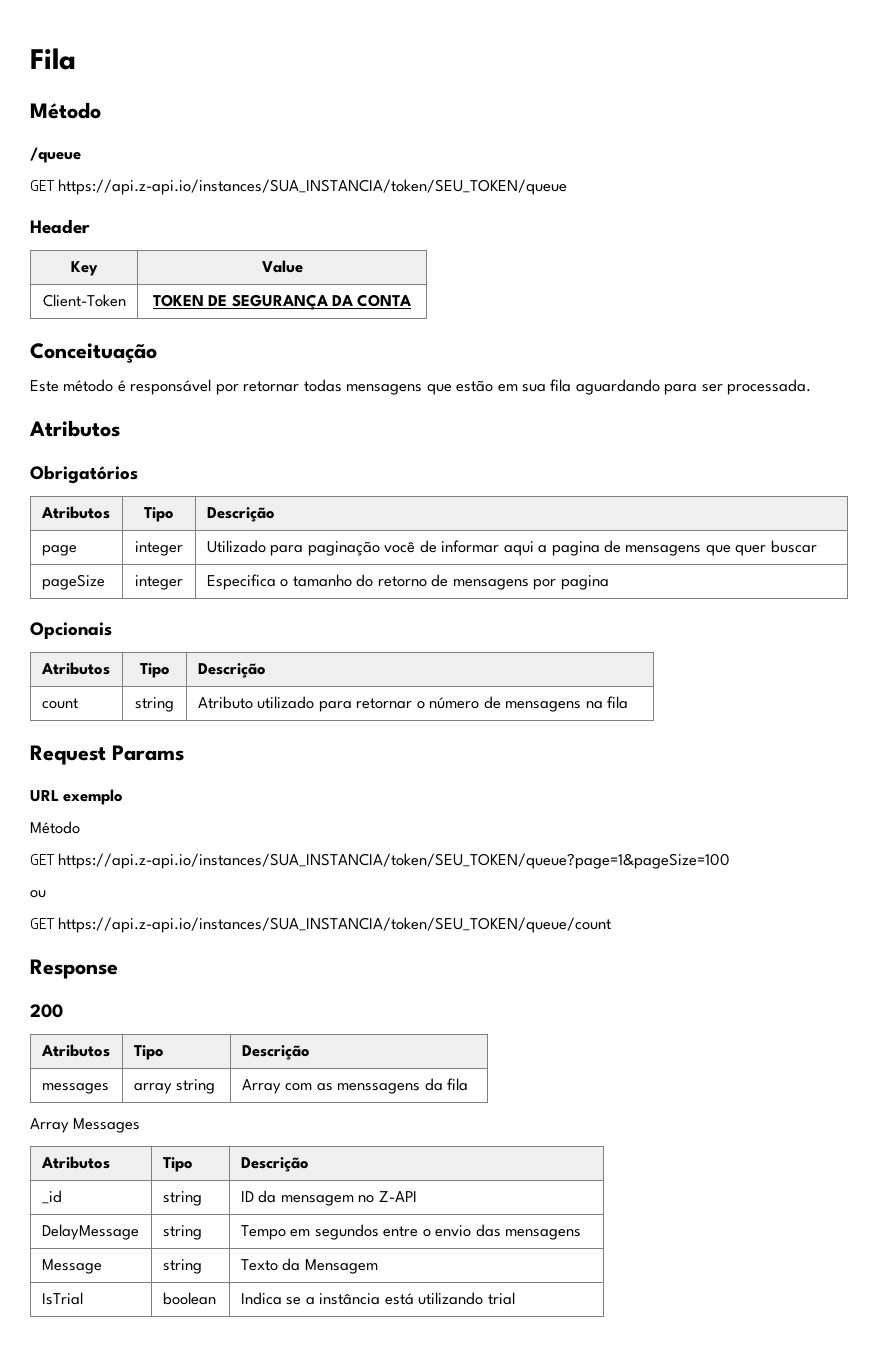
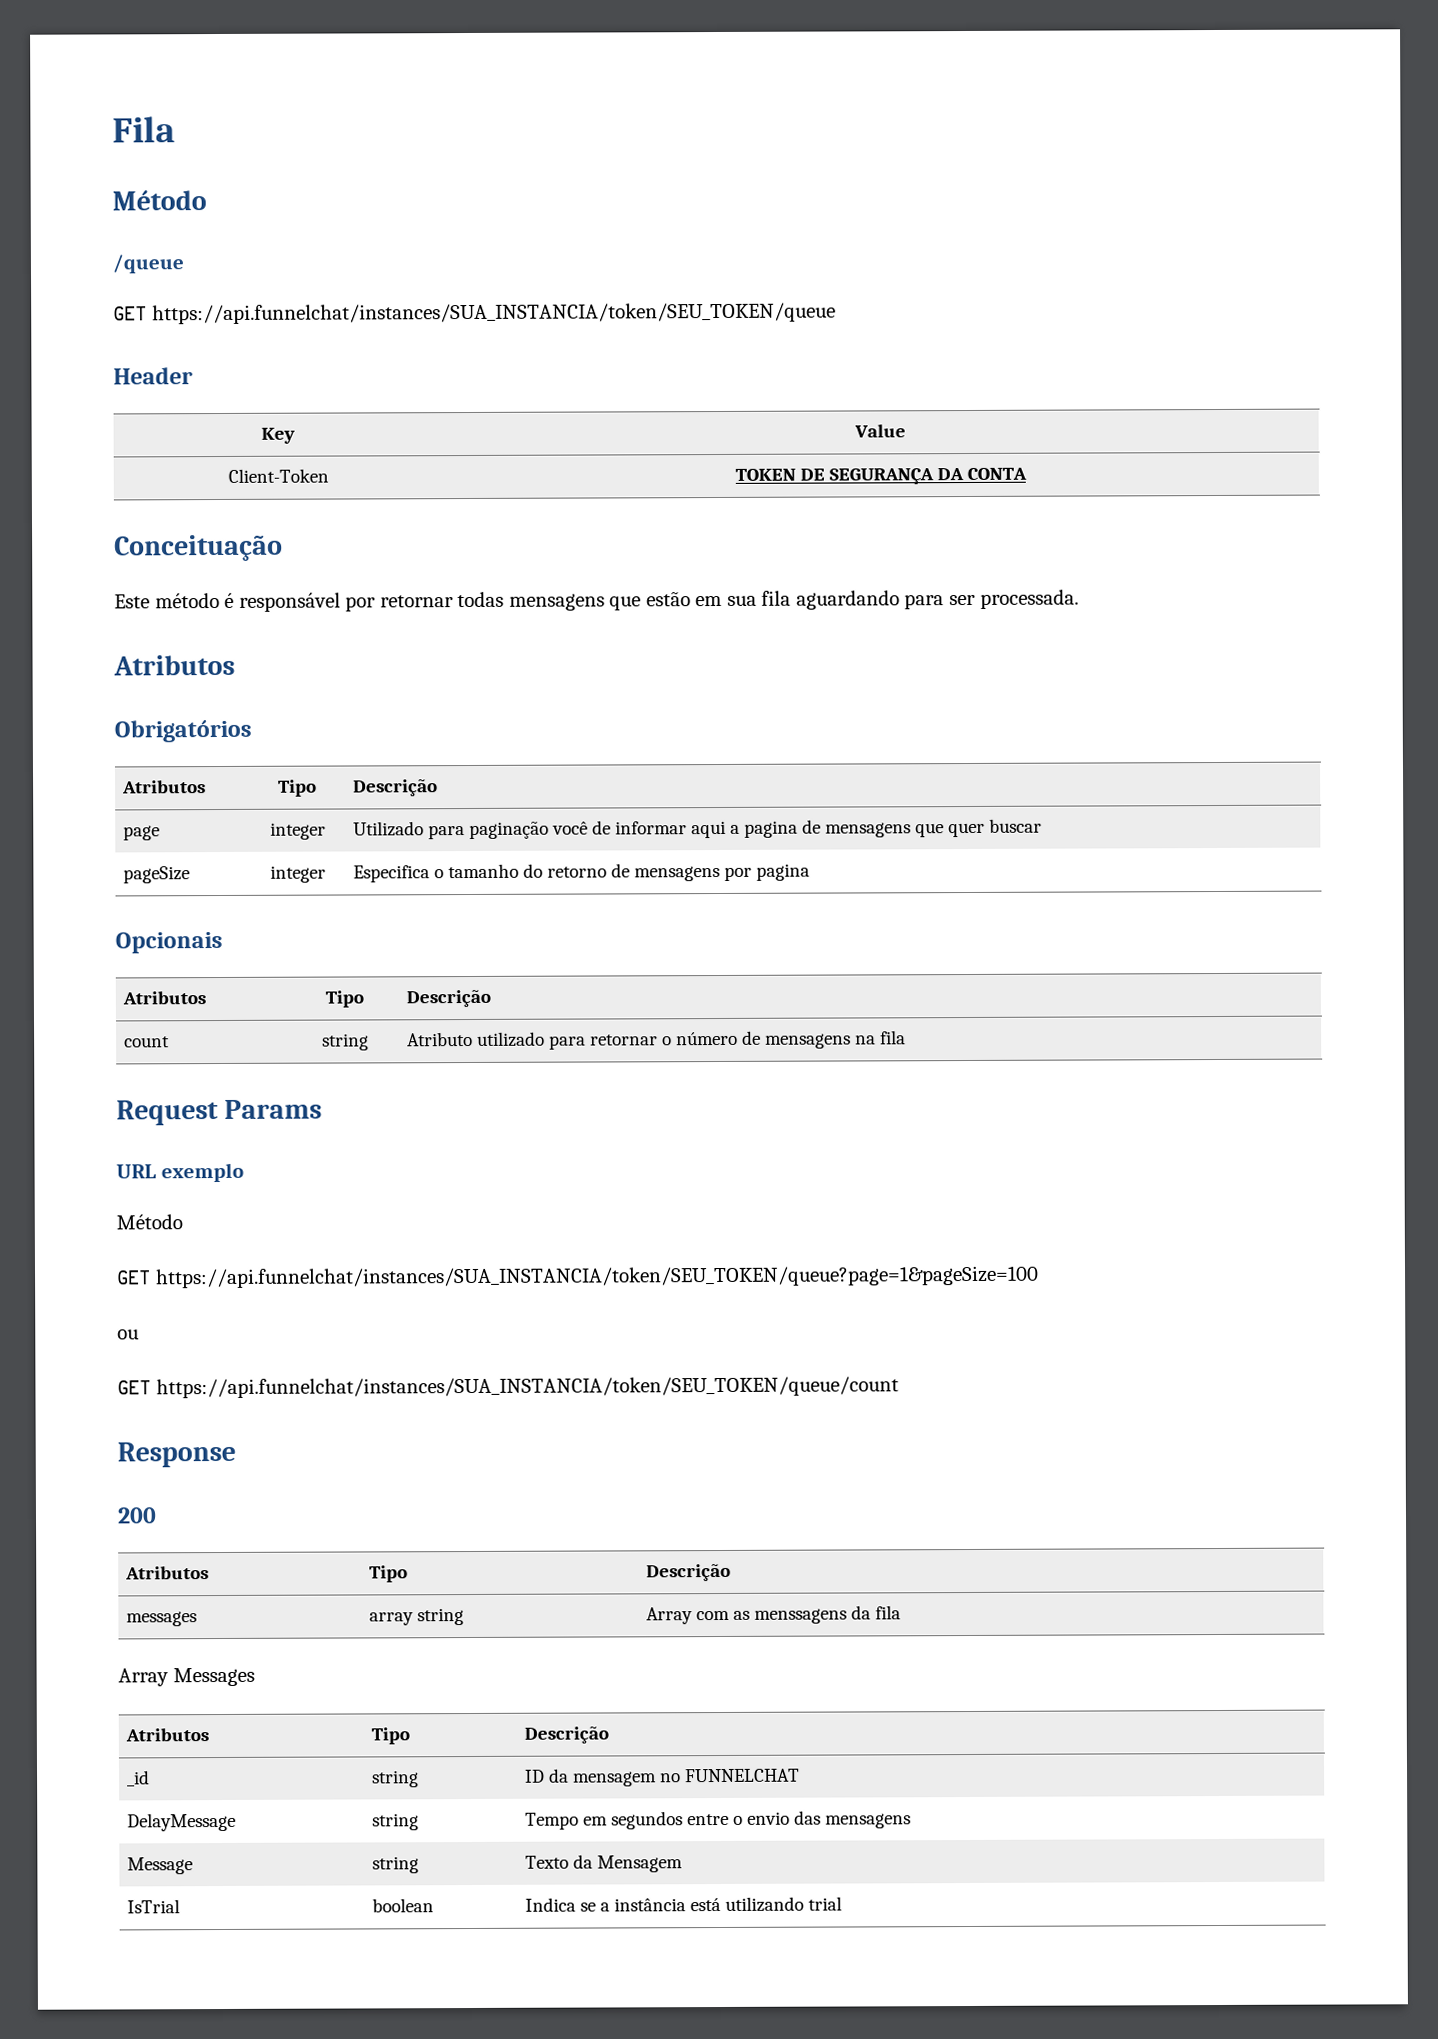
- GET https://api.z-api.io/instances/SUA_INSTANCIA/token/SEU_TOKEN/queue
+ GET https://api.funnelchat/instances/SUA_INSTANCIA/token/SEU_TOKEN/queue
- GET https://api.z-api.io/instances/SUA_INSTANCIA/token/SEU_TOKEN/queue?page=1&pageSize=100
+ GET https://api.funnelchat/instances/SUA_INSTANCIA/token/SEU_TOKEN/queue?page=1&pageSize=100
- GET https://api.z-api.io/instances/SUA_INSTANCIA/token/SEU_TOKEN/queue/count
+ GET https://api.funnelchat/instances/SUA_INSTANCIA/token/SEU_TOKEN/queue/count
- _id | string | ID da mensagem no Z-API
+ _id | string | ID da mensagem no FUNNELCHAT

